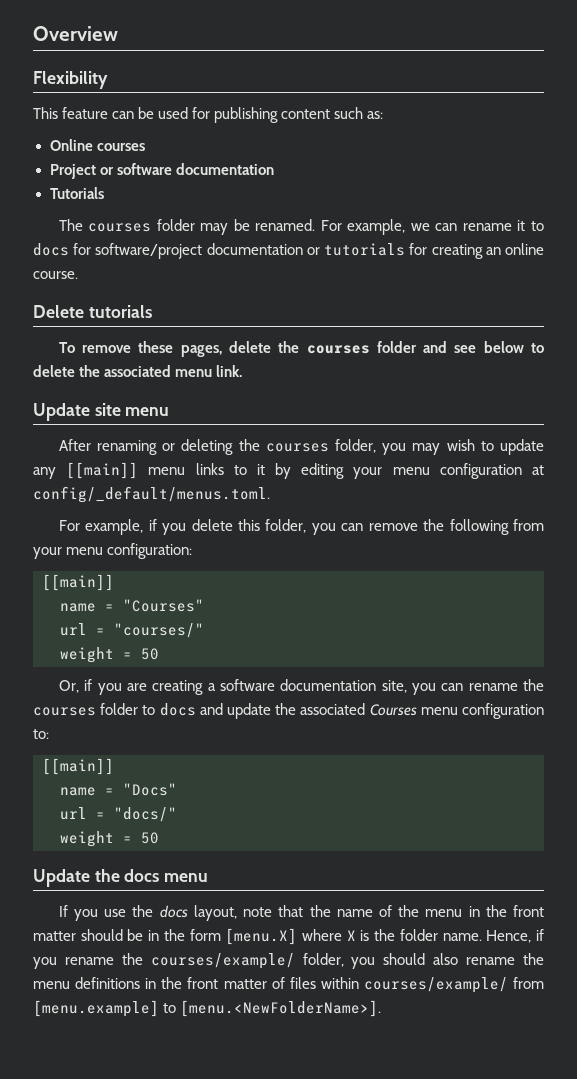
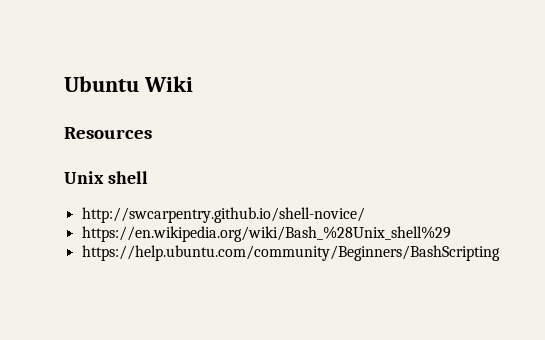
- Overview
- Flexibility
- This feature can be used for publishing content such as:
- Online courses
- Project or software documentation
- Tutorials
- The courses folder may be renamed. For example, we can rename it to docs for software/project documentation or tutorials for creating an online course.
- Delete tutorials
- To remove these pages, delete the courses folder and see below to delete the associated menu link.
- Update site menu
- After renaming or deleting the courses folder, you may wish to update any [[main]] menu links to it by editing your menu configuration at config/_default/menus.toml.
- For example, if you delete this folder, you can remove the following from your menu configuration:
- [[main]]
- name = "Courses"
- url = "courses/"
- weight = 50
- Or, if you are creating a software documentation site, you can rename the courses folder to docs and update the associated Courses menu configuration to:
- [[main]]
- name = "Docs"
- url = "docs/"
- weight = 50
- Update the docs menu
- If you use the docs layout, note that the name of the menu in the front matter should be in the form [menu.X] where X is the folder name. Hence, if you rename the courses/example/ folder, you should also rename the menu definitions in the front matter of files within courses/example/ from [menu.example] to [menu.<NewFolderName>].
+ Ubuntu Wiki
+ Resources
+ Unix shell
+ http://swcarpentry.github.io/shell-novice/
+ https://en.wikipedia.org/wiki/Bash_%28Unix_shell%29
+ https://help.ubuntu.com/community/Beginners/BashScripting

